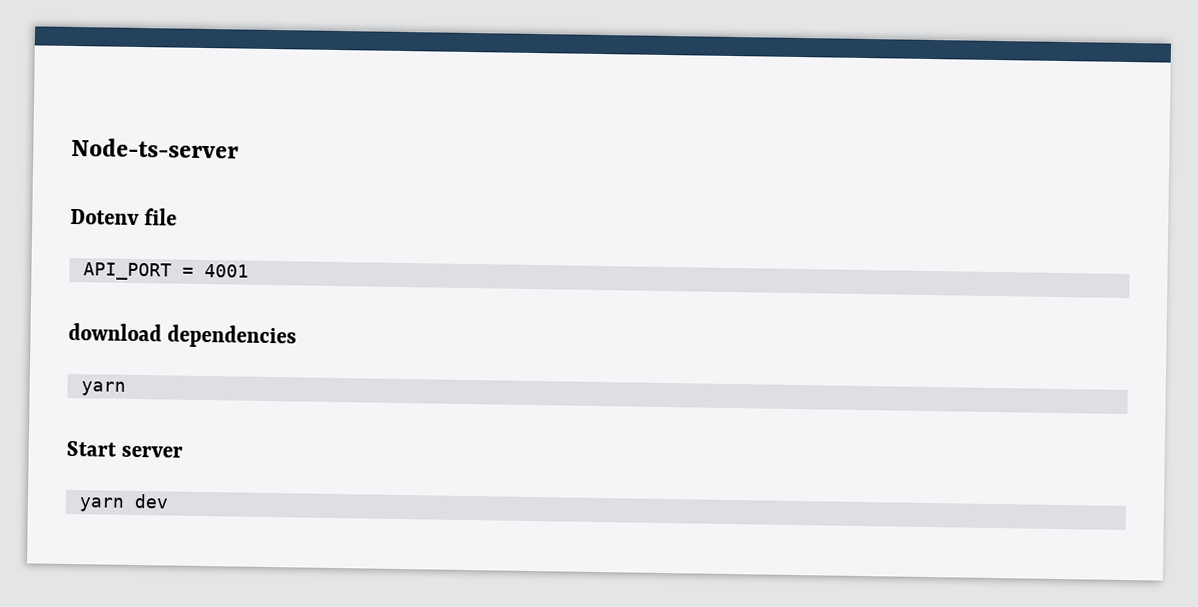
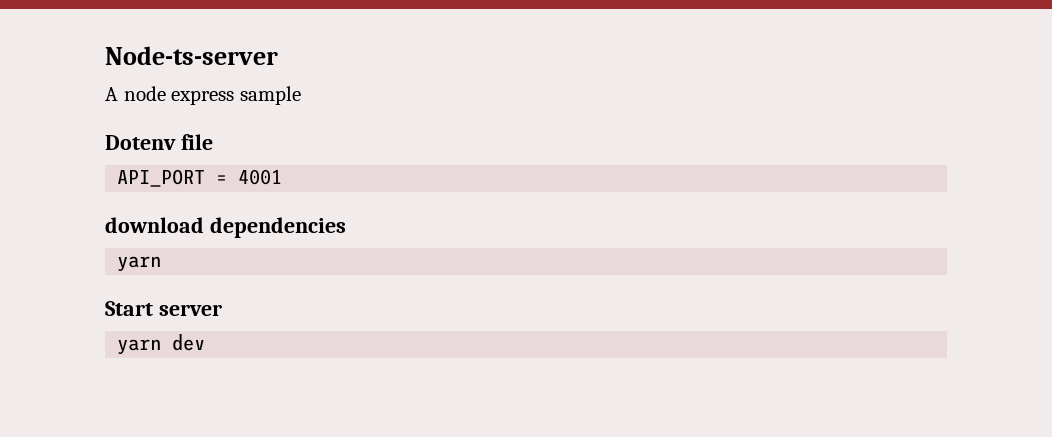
+ A node express sample

